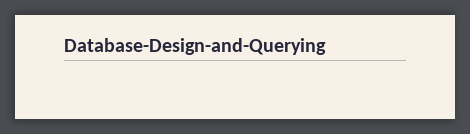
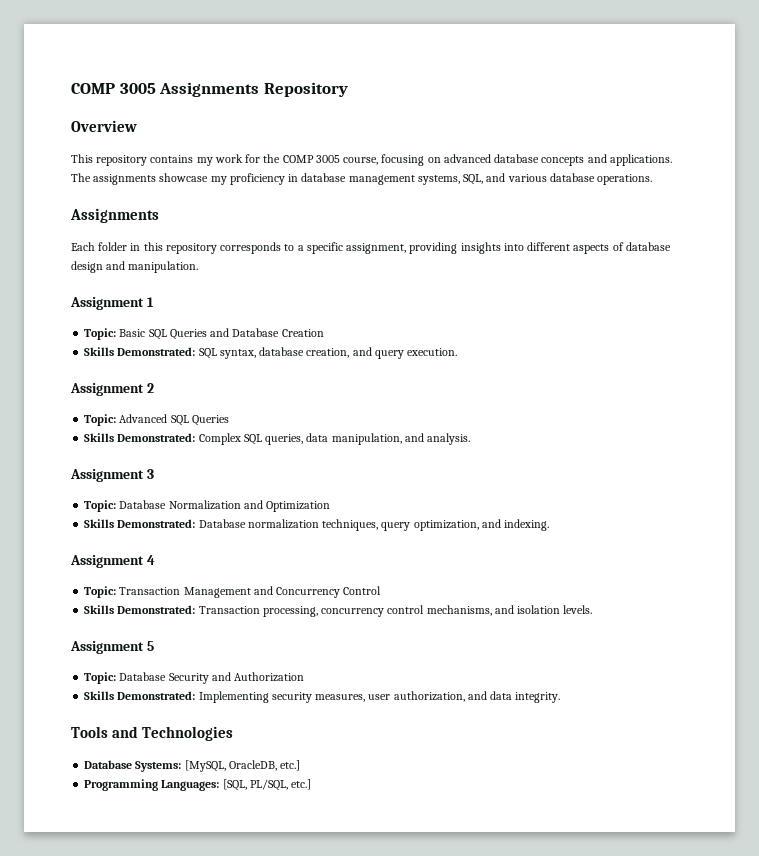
- Database-Design-and-Querying
+ COMP 3005 Assignments Repository
+ Overview
+ This repository contains my work for the COMP 3005 course, focusing on advanced database concepts and applications. The assignments showcase my proficiency in database management systems, SQL, and various database operations.
+ Assignments
+ Each folder in this repository corresponds to a specific assignment, providing insights into different aspects of database design and manipulation.
+ Assignment 1
+ Topic: Basic SQL Queries and Database Creation
+ Skills Demonstrated: SQL syntax, database creation, and query execution.
+ Assignment 2
+ Topic: Advanced SQL Queries
+ Skills Demonstrated: Complex SQL queries, data manipulation, and analysis.
+ Assignment 3
+ Topic: Database Normalization and Optimization
+ Skills Demonstrated: Database normalization techniques, query optimization, and indexing.
+ Assignment 4
+ Topic: Transaction Management and Concurrency Control
+ Skills Demonstrated: Transaction processing, concurrency control mechanisms, and isolation levels.
+ Assignment 5
+ Topic: Database Security and Authorization
+ Skills Demonstrated: Implementing security measures, user authorization, and data integrity.
+ Tools and Technologies
+ Database Systems: [MySQL, OracleDB, etc.]
+ Programming Languages: [SQL, PL/SQL, etc.]

